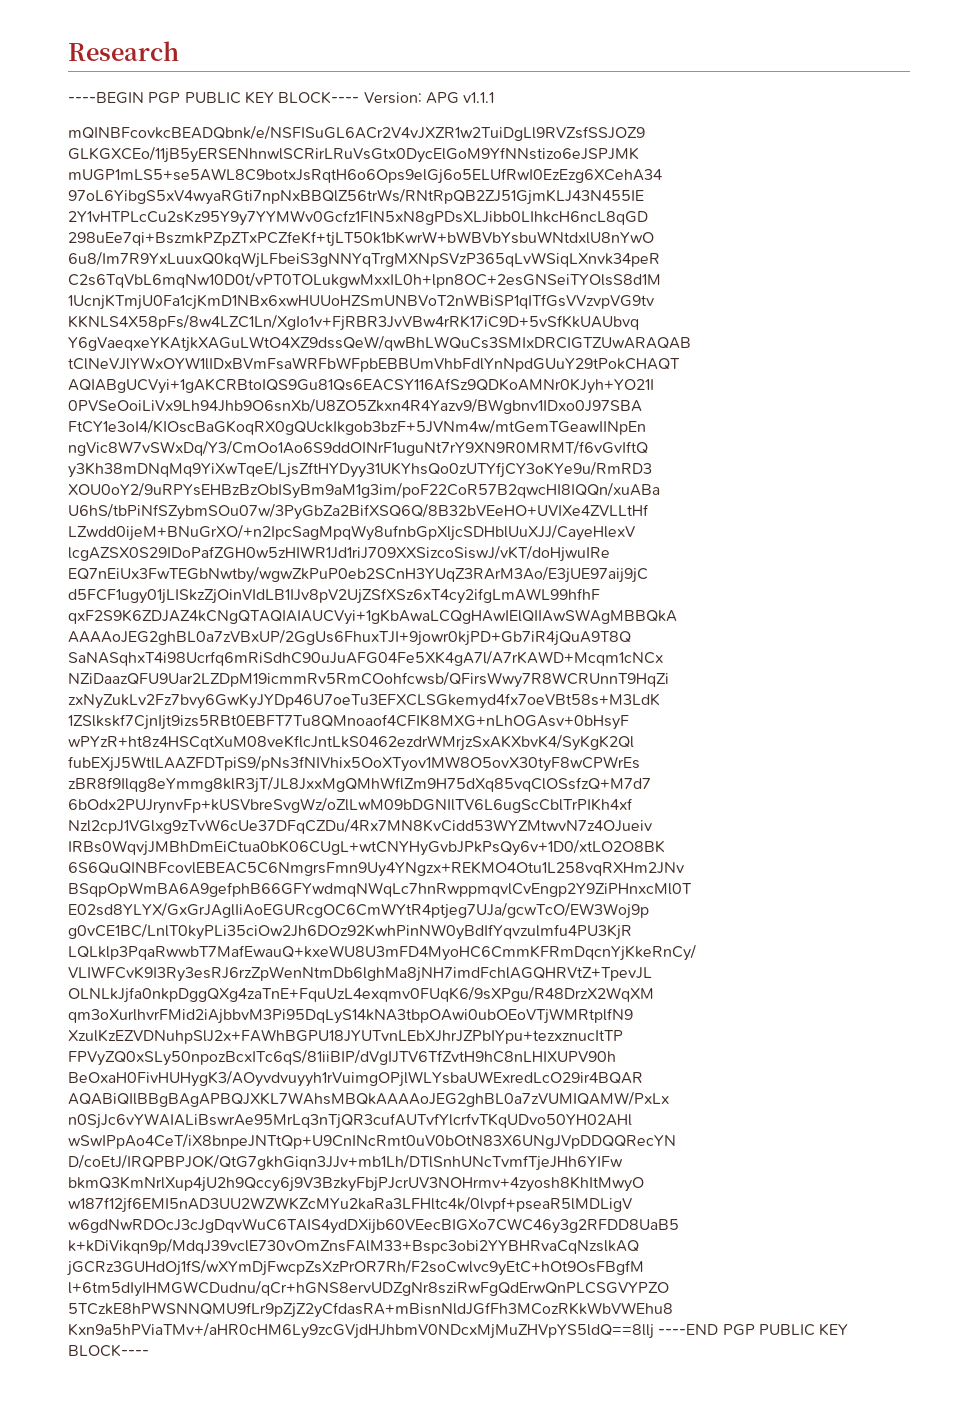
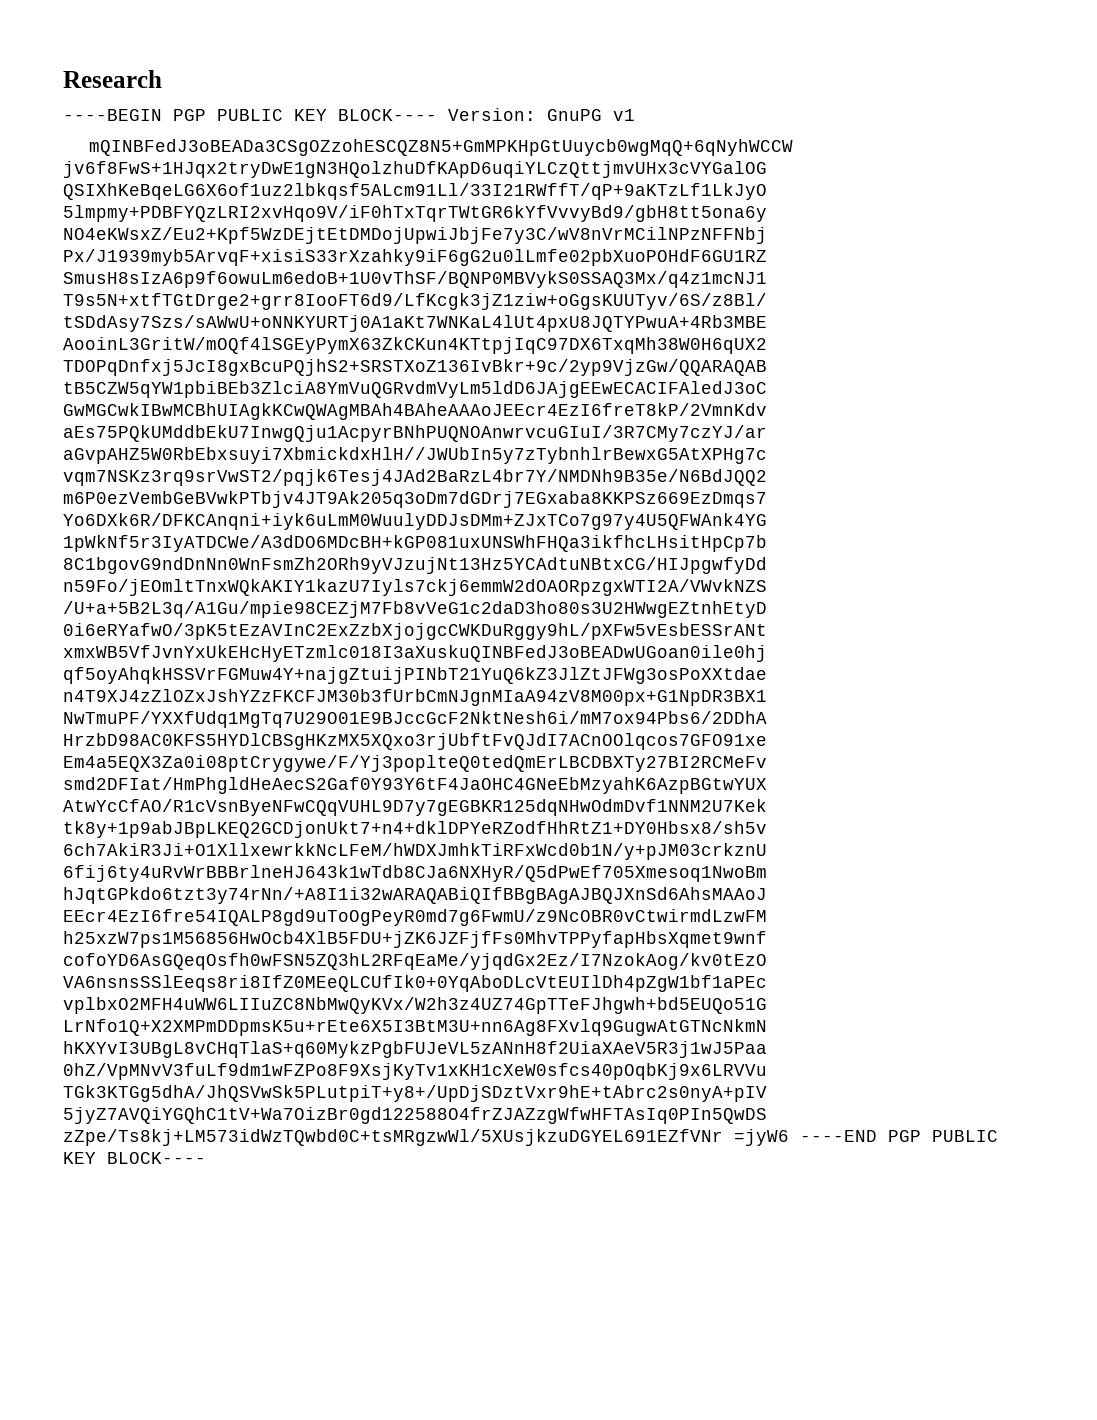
- ----BEGIN PGP PUBLIC KEY BLOCK---- Version: APG v1.1.1
- mQINBFcovkcBEADQbnk/e/NSFISuGL6ACr2V4vJXZR1w2TuiDgLl9RVZsfSSJOZ9 GLKGXCEo/11jB5yERSENhnwlSCRirLRuVsGtx0DycElGoM9YfNNstizo6eJSPJMK mUGP1mLS5+se5AWL8C9botxJsRqtH6o6Ops9elGj6o5ELUfRwI0EzEzg6XCehA34 97oL6YibgS5xV4wyaRGti7npNxBBQlZ56trWs/RNtRpQB2ZJ51GjmKLJ43N455IE 2Y1vHTPLcCu2sKz95Y9y7YYMWv0Gcfz1FlN5xN8gPDsXLJibb0LIhkcH6ncL8qGD 298uEe7qi+BszmkPZpZTxPCZfeKf+tjLT50k1bKwrW+bWBVbYsbuWNtdxlU8nYwO 6u8/Im7R9YxLuuxQ0kqWjLFbeiS3gNNYqTrgMXNpSVzP365qLvWSiqLXnvk34peR C2s6TqVbL6mqNw10D0t/vPT0TOLukgwMxxIL0h+lpn8OC+2esGNSeiTYOlsS8d1M 1UcnjKTmjU0Fa1cjKmD1NBx6xwHUUoHZSmUNBVoT2nWBiSP1qITfGsVVzvpVG9tv KKNLS4X58pFs/8w4LZC1Ln/XgIo1v+FjRBR3JvVBw4rRK17iC9D+5vSfKkUAUbvq Y6gVaeqxeYKAtjkXAGuLWtO4XZ9dssQeW/qwBhLWQuCs3SMIxDRCIGTZUwARAQAB tClNeVJlYWxOYW1lIDxBVmFsaWRFbWFpbEBBUmVhbFdlYnNpdGUuY29tPokCHAQT AQIABgUCVyi+1gAKCRBtoIQS9Gu81Qs6EACSY116AfSz9QDKoAMNr0KJyh+YO21I 0PVSeOoiLiVx9Lh94Jhb9O6snXb/U8ZO5Zkxn4R4Yazv9/BWgbnv1IDxo0J97SBA FtCY1e3oI4/KIOscBaGKoqRX0gQUckIkgob3bzF+5JVNm4w/mtGemTGeawIINpEn ngVic8W7vSWxDq/Y3/CmOo1Ao6S9ddOINrF1uguNt7rY9XN9R0MRMT/f6vGvIftQ y3Kh38mDNqMq9YiXwTqeE/LjsZftHYDyy31UKYhsQo0zUTYfjCY3oKYe9u/RmRD3 XOU0oY2/9uRPYsEHBzBzObISyBm9aM1g3im/poF22CoR57B2qwcHI8IQQn/xuABa U6hS/tbPiNfSZybmSOu07w/3PyGbZa2BifXSQ6Q/8B32bVEeHO+UVIXe4ZVLLtHf LZwdd0ijeM+BNuGrXO/+n2IpcSagMpqWy8ufnbGpXljcSDHblUuXJJ/CayeHlexV lcgAZSX0S29IDoPafZGH0w5zHIWR1Jd1riJ709XXSizcoSiswJ/vKT/doHjwuIRe EQ7nEiUx3FwTEGbNwtby/wgwZkPuP0eb2SCnH3YUqZ3RArM3Ao/E3jUE97aij9jC d5FCF1ugy01jLISkzZjOinVIdLB1IJv8pV2UjZSfXSz6xT4cy2ifgLmAWL99hfhF qxF2S9K6ZDJAZ4kCNgQTAQIAIAUCVyi+1gKbAwaLCQgHAwIElQIIAwSWAgMBBQkA AAAAoJEG2ghBL0a7zVBxUP/2GgUs6FhuxTJI+9jowr0kjPD+Gb7iR4jQuA9T8Q SaNASqhxT4i98Ucrfq6mRiSdhC90uJuAFG04Fe5XK4gA7l/A7rKAWD+Mcqm1cNCx NZiDaazQFU9Uar2LZDpM19icmmRv5RmCOohfcwsb/QFirsWwy7R8WCRUnnT9HqZi zxNyZukLv2Fz7bvy6GwKyJYDp46U7oeTu3EFXCLSGkemyd4fx7oeVBt58s+M3LdK 1ZSlkskf7CjnIjt9izs5RBt0EBFT7Tu8QMnoaof4CFIK8MXG+nLhOGAsv+0bHsyF wPYzR+ht8z4HSCqtXuM08veKflcJntLkS0462ezdrWMrjzSxAKXbvK4/SyKgK2Ql fubEXjJ5WtlLAAZFDTpiS9/pNs3fNIVhix5OoXTyov1MW8O5ovX30tyF8wCPWrEs zBR8f9Ilqg8eYmmg8klR3jT/JL8JxxMgQMhWflZm9H75dXq85vqClOSsfzQ+M7d7 6bOdx2PUJrynvFp+kUSVbreSvgWz/oZlLwM09bDGNIlTV6L6ugScCblTrPIKh4xf Nzl2cpJ1VGlxg9zTvW6cUe37DFqCZDu/4Rx7MN8KvCidd53WYZMtwvN7z4OJueiv IRBs0WqvjJMBhDmEiCtua0bK06CUgL+wtCNYHyGvbJPkPsQy6v+1D0/xtLO2O8BK 6S6QuQINBFcovlEBEAC5C6NmgrsFmn9Uy4YNgzx+REKMO4Otu1L258vqRXHm2JNv BSqpOpWmBA6A9gefphB66GFYwdmqNWqLc7hnRwppmqvlCvEngp2Y9ZiPHnxcMl0T E02sd8YLYX/GxGrJAglIiAoEGURcgOC6CmWYtR4ptjeg7UJa/gcwTcO/EW3Woj9p g0vCE1BC/LnlT0kyPLi35ciOw2Jh6DOz92KwhPinNW0yBdIfYqvzulmfu4PU3KjR LQLklp3PqaRwwbT7MafEwauQ+kxeWU8U3mFD4MyoHC6CmmKFRmDqcnYjKkeRnCy/ VLIWFCvK9I3Ry3esRJ6rzZpWenNtmDb6lghMa8jNH7imdFchlAGQHRVtZ+TpevJL OLNLkJjfa0nkpDggQXg4zaTnE+FquUzL4exqmv0FUqK6/9sXPgu/R48DrzX2WqXM qm3oXurlhvrFMid2iAjbbvM3Pi95DqLyS14kNA3tbpOAwi0ubOEoVTjWMRtplfN9 XzulKzEZVDNuhpSlJ2x+FAWhBGPU18JYUTvnLEbXJhrJZPbIYpu+tezxznucItTP FPVyZQ0xSLy50npozBcxITc6qS/81iiBIP/dVgIJTV6TfZvtH9hC8nLHIXUPV90h BeOxaH0FivHUHygK3/AOyvdvuyyh1rVuimgOPjlWLYsbaUWExredLcO29ir4BQAR AQABiQIlBBgBAgAPBQJXKL7WAhsMBQkAAAAoJEG2ghBL0a7zVUMIQAMW/PxLx n0SjJc6vYWAIALiBswrAe95MrLq3nTjQR3cufAUTvfYlcrfvTKqUDvo50YH02AHl wSwIPpAo4CeT/iX8bnpeJNTtQp+U9CnINcRmt0uV0bOtN83X6UNgJVpDDQQRecYN D/coEtJ/IRQPBPJOK/QtG7gkhGiqn3JJv+mb1Lh/DTlSnhUNcTvmfTjeJHh6YIFw bkmQ3KmNrlXup4jU2h9Qccy6j9V3BzkyFbjPJcrUV3NOHrmv+4zyosh8KhItMwyO w187f12jf6EMI5nAD3UU2WZWKZcMYu2kaRa3LFHltc4k/0lvpf+pseaR5lMDLigV w6gdNwRDOcJ3cJgDqvWuC6TAIS4ydDXijb60VEecBIGXo7CWC46y3g2RFDD8UaB5 k+kDiVikqn9p/MdqJ39vclE730vOmZnsFAlM33+Bspc3obi2YYBHRvaCqNzslkAQ jGCRz3GUHdOj1fS/wXYmDjFwcpZsXzPrOR7Rh/F2soCwlvc9yEtC+hOt9OsFBgfM l+6tm5dIyIHMGWCDudnu/qCr+hGNS8ervUDZgNr8sziRwFgQdErwQnPLCSGVYPZO 5TCzkE8hPWSNNQMU9fLr9pZjZ2yCfdasRA+mBisnNldJGfFh3MCozRKkWbVWEhu8 Kxn9a5hPViaTMv+/aHR0cHM6Ly9zcGVjdHJhbmV0NDcxMjMuZHVpYS5ldQ==8llj ----END PGP PUBLIC KEY BLOCK----
+ ----BEGIN PGP PUBLIC KEY BLOCK---- Version: GnuPG v1
+ mQINBFedJ3oBEADa3CSgOZzohESCQZ8N5+GmMPKHpGtUuycb0wgMqQ+6qNyhWCCW jv6f8FwS+1HJqx2tryDwE1gN3HQolzhuDfKApD6uqiYLCzQttjmvUHx3cVYGalOG QSIXhKeBqeLG6X6of1uz2lbkqsf5ALcm91Ll/33I21RWffT/qP+9aKTzLf1LkJyO 5lmpmy+PDBFYQzLRI2xvHqo9V/iF0hTxTqrTWtGR6kYfVvvyBd9/gbH8tt5ona6y NO4eKWsxZ/Eu2+Kpf5WzDEjtEtDMDojUpwiJbjFe7y3C/wV8nVrMCilNPzNFFNbj Px/J1939myb5ArvqF+xisiS33rXzahky9iF6gG2u0lLmfe02pbXuoPOHdF6GU1RZ SmusH8sIzA6p9f6owuLm6edoB+1U0vThSF/BQNP0MBVykS0SSAQ3Mx/q4z1mcNJ1 T9s5N+xtfTGtDrge2+grr8IooFT6d9/LfKcgk3jZ1ziw+oGgsKUUTyv/6S/z8Bl/ tSDdAsy7Szs/sAWwU+oNNKYURTj0A1aKt7WNKaL4lUt4pxU8JQTYPwuA+4Rb3MBE AooinL3GritW/mOQf4lSGEyPymX63ZkCKun4KTtpjIqC97DX6TxqMh38W0H6qUX2 TDOPqDnfxj5JcI8gxBcuPQjhS2+SRSTXoZ136IvBkr+9c/2yp9VjzGw/QQARAQAB tB5CZW5qYW1pbiBEb3ZlciA8YmVuQGRvdmVyLm5ldD6JAjgEEwECACIFAledJ3oC GwMGCwkIBwMCBhUIAgkKCwQWAgMBAh4BAheAAAoJEEcr4EzI6freT8kP/2VmnKdv aEs75PQkUMddbEkU7InwgQju1AcpyrBNhPUQNOAnwrvcuGIuI/3R7CMy7czYJ/ar aGvpAHZ5W0RbEbxsuyi7XbmickdxHlH//JWUbIn5y7zTybnhlrBewxG5AtXPHg7c vqm7NSKz3rq9srVwST2/pqjk6Tesj4JAd2BaRzL4br7Y/NMDNh9B35e/N6BdJQQ2 m6P0ezVembGeBVwkPTbjv4JT9Ak205q3oDm7dGDrj7EGxaba8KKPSz669EzDmqs7 Yo6DXk6R/DFKCAnqni+iyk6uLmM0WuulyDDJsDMm+ZJxTCo7g97y4U5QFWAnk4YG 1pWkNf5r3IyATDCWe/A3dDO6MDcBH+kGP081uxUNSWhFHQa3ikfhcLHsitHpCp7b 8C1bgovG9ndDnNn0WnFsmZh2ORh9yVJzujNt13Hz5YCAdtuNBtxCG/HIJpgwfyDd n59Fo/jEOmltTnxWQkAKIY1kazU7Iyls7ckj6emmW2dOAORpzgxWTI2A/VWvkNZS /U+a+5B2L3q/A1Gu/mpie98CEZjM7Fb8vVeG1c2daD3ho80s3U2HWwgEZtnhEtyD 0i6eRYafwO/3pK5tEzAVInC2ExZzbXjojgcCWKDuRggy9hL/pXFw5vEsbESSrANt xmxWB5VfJvnYxUkEHcHyETzmlc018I3aXuskuQINBFedJ3oBEADwUGoan0ile0hj qf5oyAhqkHSSVrFGMuw4Y+najgZtuijPINbT21YuQ6kZ3JlZtJFWg3osPoXXtdae n4T9XJ4zZlOZxJshYZzFKCFJM30b3fUrbCmNJgnMIaA94zV8M00px+G1NpDR3BX1 NwTmuPF/YXXfUdq1MgTq7U29O01E9BJccGcF2NktNesh6i/mM7ox94Pbs6/2DDhA HrzbD98AC0KFS5HYDlCBSgHKzMX5XQxo3rjUbftFvQJdI7ACnOOlqcos7GFO91xe Em4a5EQX3Za0i08ptCrygywe/F/Yj3poplteQ0tedQmErLBCDBXTy27BI2RCMeFv smd2DFIat/HmPhgldHeAecS2Gaf0Y93Y6tF4JaOHC4GNeEbMzyahK6AzpBGtwYUX AtwYcCfAO/R1cVsnByeNFwCQqVUHL9D7y7gEGBKR125dqNHwOdmDvf1NNM2U7Kek tk8y+1p9abJBpLKEQ2GCDjonUkt7+n4+dklDPYeRZodfHhRtZ1+DY0Hbsx8/sh5v 6ch7AkiR3Ji+O1XllxewrkkNcLFeM/hWDXJmhkTiRFxWcd0b1N/y+pJM03crkznU 6fij6ty4uRvWrBBBrlneHJ643k1wTdb8CJa6NXHyR/Q5dPwEf705Xmesoq1NwoBm hJqtGPkdo6tzt3y74rNn/+A8I1i32wARAQABiQIfBBgBAgAJBQJXnSd6AhsMAAoJ EEcr4EzI6fre54IQALP8gd9uToOgPeyR0md7g6FwmU/z9NcOBR0vCtwirmdLzwFM h25xzW7ps1M56856HwOcb4XlB5FDU+jZK6JZFjfFs0MhvTPPyfapHbsXqmet9wnf cofoYD6AsGQeqOsfh0wFSN5ZQ3hL2RFqEaMe/yjqdGx2Ez/I7NzokAog/kv0tEzO VA6nsnsSSlEeqs8ri8IfZ0MEeQLCUfIk0+0YqAboDLcVtEUIlDh4pZgW1bf1aPEc vplbxO2MFH4uWW6LIIuZC8NbMwQyKVx/W2h3z4UZ74GpTTeFJhgwh+bd5EUQo51G LrNfo1Q+X2XMPmDDpmsK5u+rEte6X5I3BtM3U+nn6Ag8FXvlq9GugwAtGTNcNkmN hKXYvI3UBgL8vCHqTlaS+q60MykzPgbFUJeVL5zANnH8f2UiaXAeV5R3j1wJ5Paa 0hZ/VpMNvV3fuLf9dm1wFZPo8F9XsjKyTv1xKH1cXeW0sfcs40pOqbKj9x6LRVVu TGk3KTGg5dhA/JhQSVwSk5PLutpiT+y8+/UpDjSDztVxr9hE+tAbrc2s0nyA+pIV 5jyZ7AVQiYGQhC1tV+Wa7OizBr0gd122588O4frZJAZzgWfwHFTAsIq0PIn5QwDS zZpe/Ts8kj+LM573idWzTQwbd0C+tsMRgzwWl/5XUsjkzuDGYEL691EZfVNr =jyW6 ----END PGP PUBLIC KEY BLOCK----

